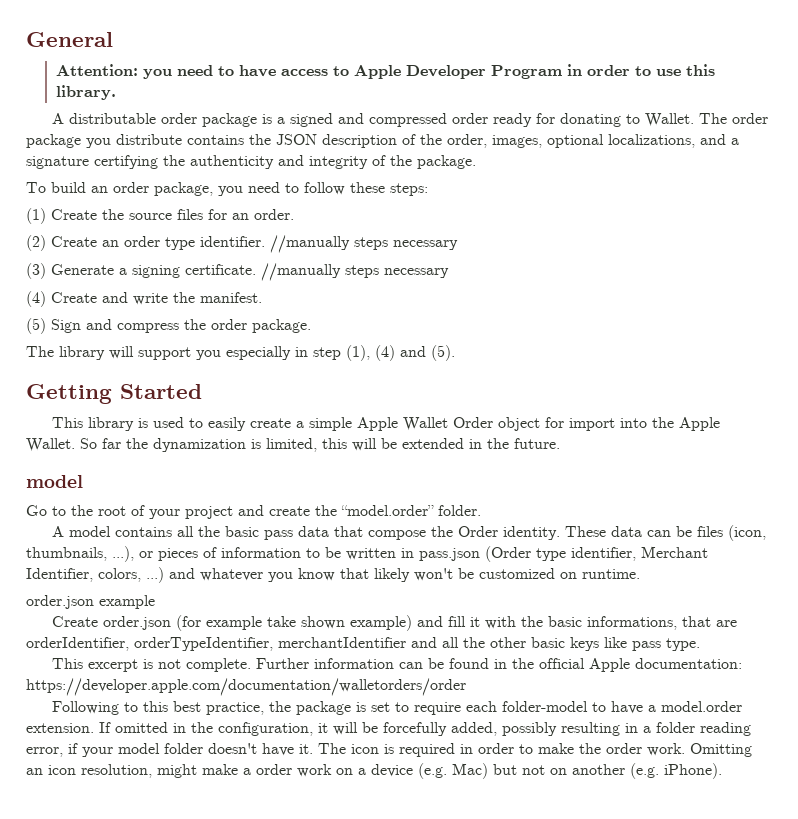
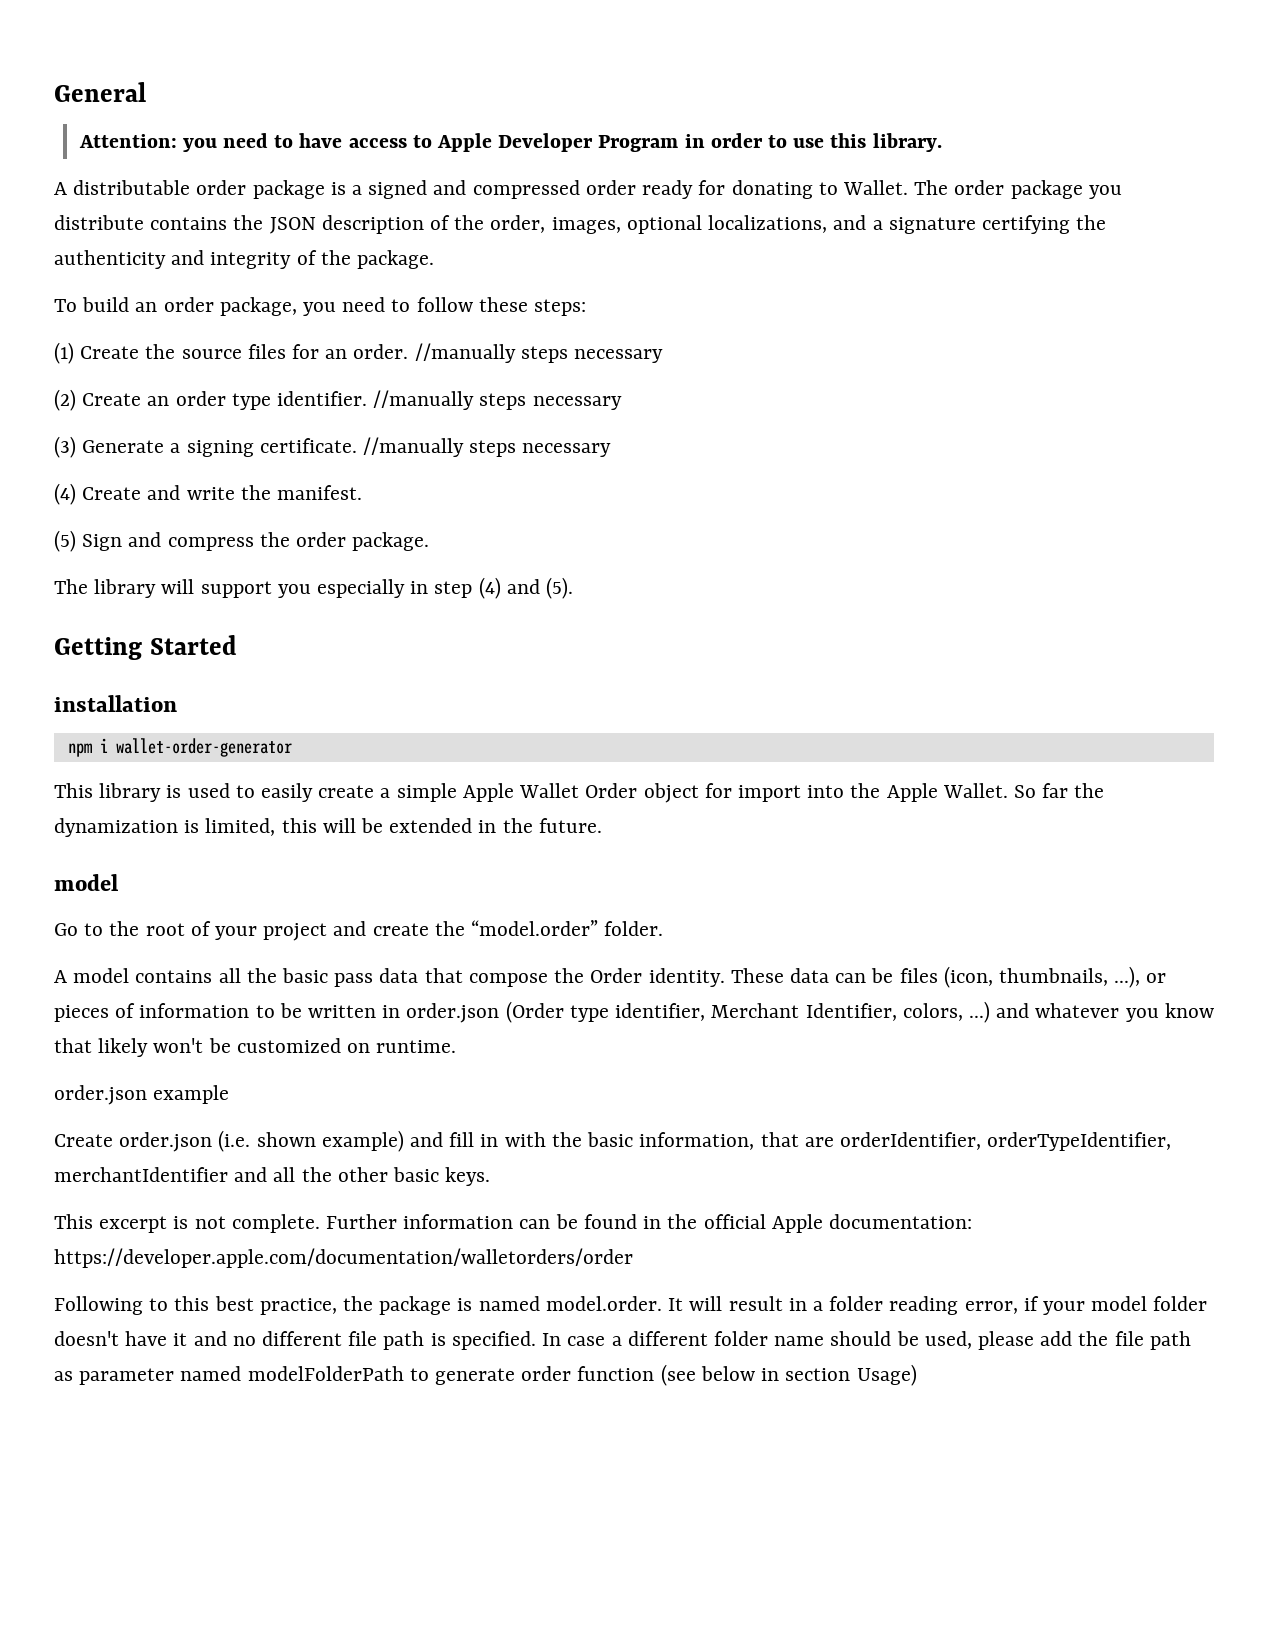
- (1) Create the source files for an order.
+ (1) Create the source files for an order. //manually steps necessary
- The library will support you especially in step (1), (4) and (5).
+ The library will support you especially in step (4) and (5).
+ installation
+ npm i wallet-order-generator
- These data can be files (icon, thumbnails, ...), or pieces of information to be written in pass.json (Order type identifier, Merchant Identifier, colors, ...) and whatever you know that likely won't be customized on runtime.
+ These data can be files (icon, thumbnails, ...), or pieces of information to be written in order.json (Order type identifier, Merchant Identifier, colors, ...) and whatever you know that likely won't be customized on runtime.
- Create order.json (for example take shown example) and fill it with the basic informations, that are orderIdentifier, orderTypeIdentifier, merchantIdentifier and all the other basic keys like pass type.
+ Create order.json (i.e. shown example) and fill in with the basic information, that are orderIdentifier, orderTypeIdentifier, merchantIdentifier and all the other basic keys.
- Following to this best practice, the package is set to require each folder-model to have a model.order extension. If omitted in the configuration, it will be forcefully added, possibly resulting in a folder reading error, if your model folder doesn't have it. The icon is required in order to make the order work. Omitting an icon resolution, might make a order work on a device (e.g. Mac) but not on another (e.g. iPhone).
+ Following to this best practice, the package is named model.order. It will result in a folder reading error, if your model folder doesn't have it and no different file path is specified. In case a different folder name should be used, please add the file path as parameter named modelFolderPath to generate order function (see below in section Usage)

